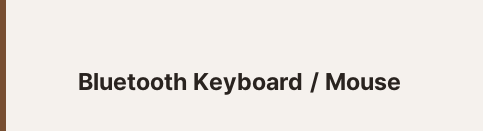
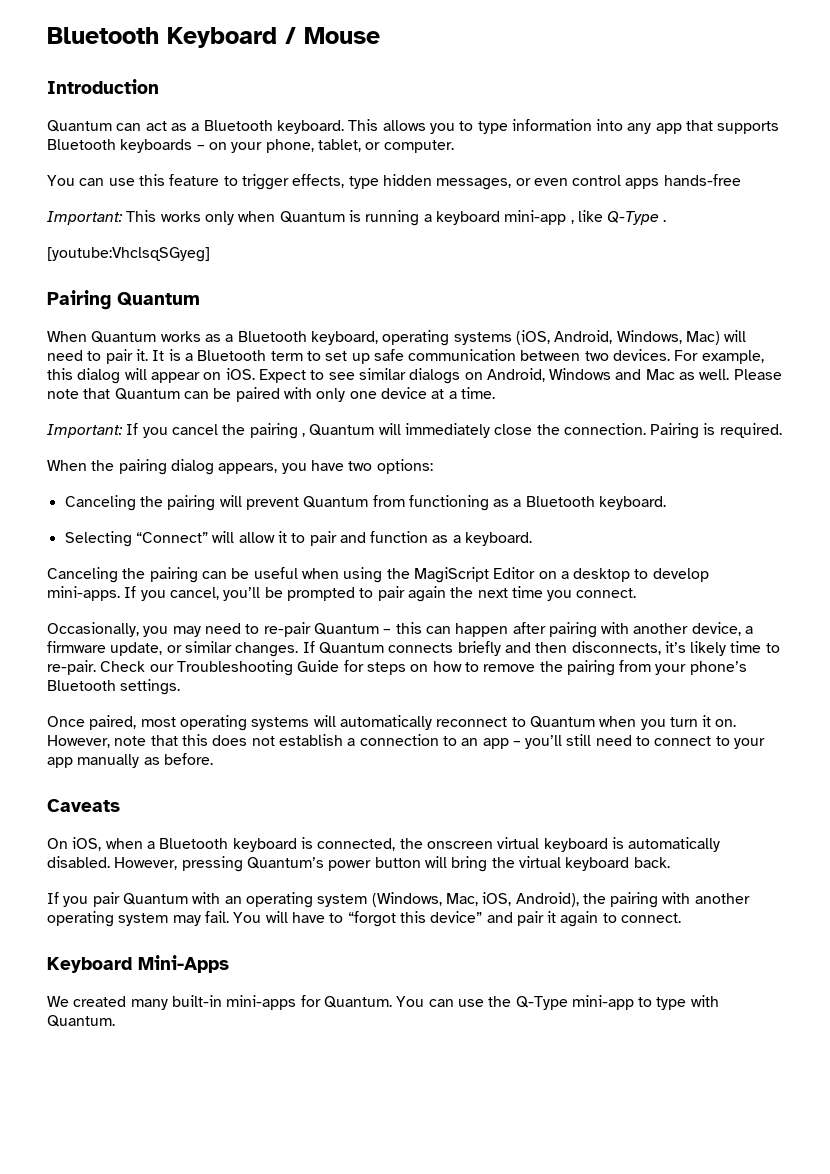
+ Introduction
+ Quantum can act as a Bluetooth keyboard. This allows you to type information into any app that supports Bluetooth keyboards – on your phone, tablet, or computer.
+ You can use this feature to trigger effects, type hidden messages, or even control apps hands-free
+ Important: This works only when Quantum is running a keyboard mini-app , like Q-Type .
+ [youtube:VhclsqSGyeg]
+ Pairing Quantum
+ When Quantum works as a Bluetooth keyboard, operating systems (iOS, Android, Windows, Mac) will need to pair it. It is a Bluetooth term to set up safe communication between two devices. For example, this dialog will appear on iOS. Expect to see similar dialogs on Android, Windows and Mac as well. Please note that Quantum can be paired with only one device at a time.
+ Important: If you cancel the pairing , Quantum will immediately close the connection. Pairing is required.
+ When the pairing dialog appears, you have two options:
+ Canceling the pairing will prevent Quantum from functioning as a Bluetooth keyboard.
+ Selecting “Connect” will allow it to pair and function as a keyboard.
+ Canceling the pairing can be useful when using the MagiScript Editor on a desktop to develop mini-apps. If you cancel, you’ll be prompted to pair again the next time you connect.
+ Occasionally, you may need to re-pair Quantum – this can happen after pairing with another device, a firmware update, or similar changes. If Quantum connects briefly and then disconnects, it’s likely time to re-pair. Check our Troubleshooting Guide for steps on how to remove the pairing from your phone’s Bluetooth settings.
+ Once paired, most operating systems will automatically reconnect to Quantum when you turn it on. However, note that this does not establish a connection to an app – you’ll still need to connect to your app manually as before.
+ Caveats
+ On iOS, when a Bluetooth keyboard is connected, the onscreen virtual keyboard is automatically disabled. However, pressing Quantum’s power button will bring the virtual keyboard back.
+ If you pair Quantum with an operating system (Windows, Mac, iOS, Android), the pairing with another operating system may fail. You will have to “forgot this device” and pair it again to connect.
+ Keyboard Mini-Apps
+ We created many built-in mini-apps for Quantum. You can use the Q-Type mini-app to type with Quantum.

